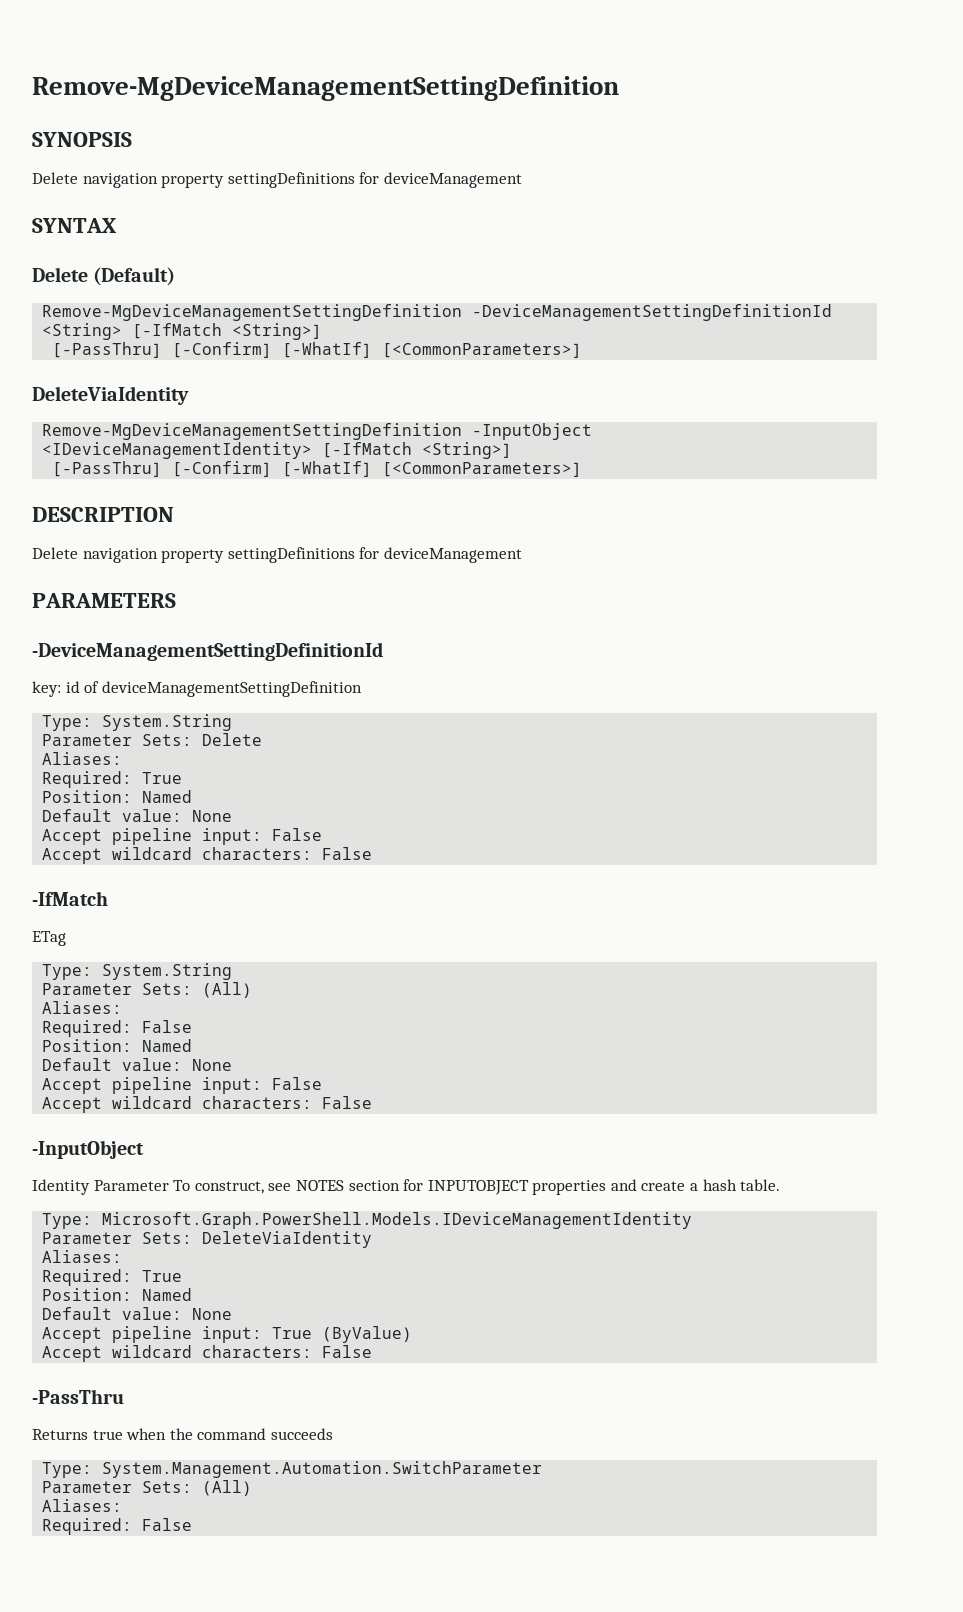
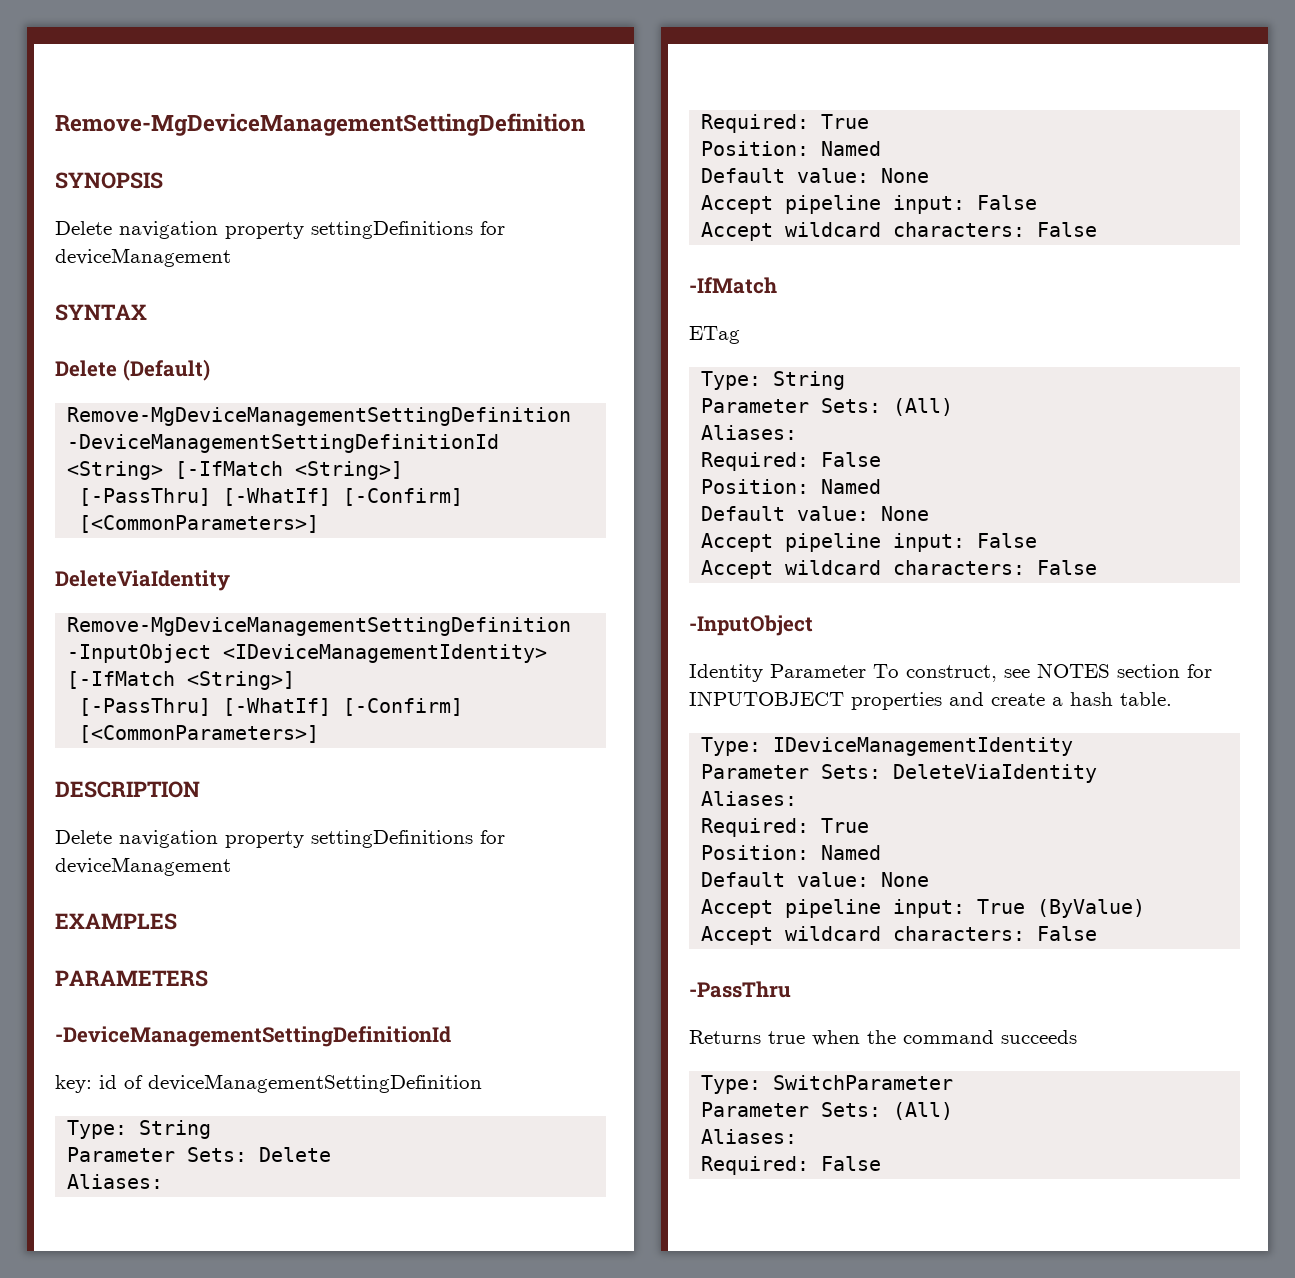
  Remove-MgDeviceManagementSettingDefinition -DeviceManagementSettingDefinitionId <String> [-IfMatch <String>]
- [-PassThru] [-Confirm] [-WhatIf] [<CommonParameters>]
+ [-PassThru] [-WhatIf] [-Confirm] [<CommonParameters>]
  Remove-MgDeviceManagementSettingDefinition -InputObject <IDeviceManagementIdentity> [-IfMatch <String>]
- [-PassThru] [-Confirm] [-WhatIf] [<CommonParameters>]
+ [-PassThru] [-WhatIf] [-Confirm] [<CommonParameters>]
+ EXAMPLES
  key: id of deviceManagementSettingDefinition
- Type: System.String
+ Type: String
  ETag
- Type: System.String
+ Type: String
- Type: Microsoft.Graph.PowerShell.Models.IDeviceManagementIdentity
+ Type: IDeviceManagementIdentity
- Type: System.Management.Automation.SwitchParameter
+ Type: SwitchParameter

